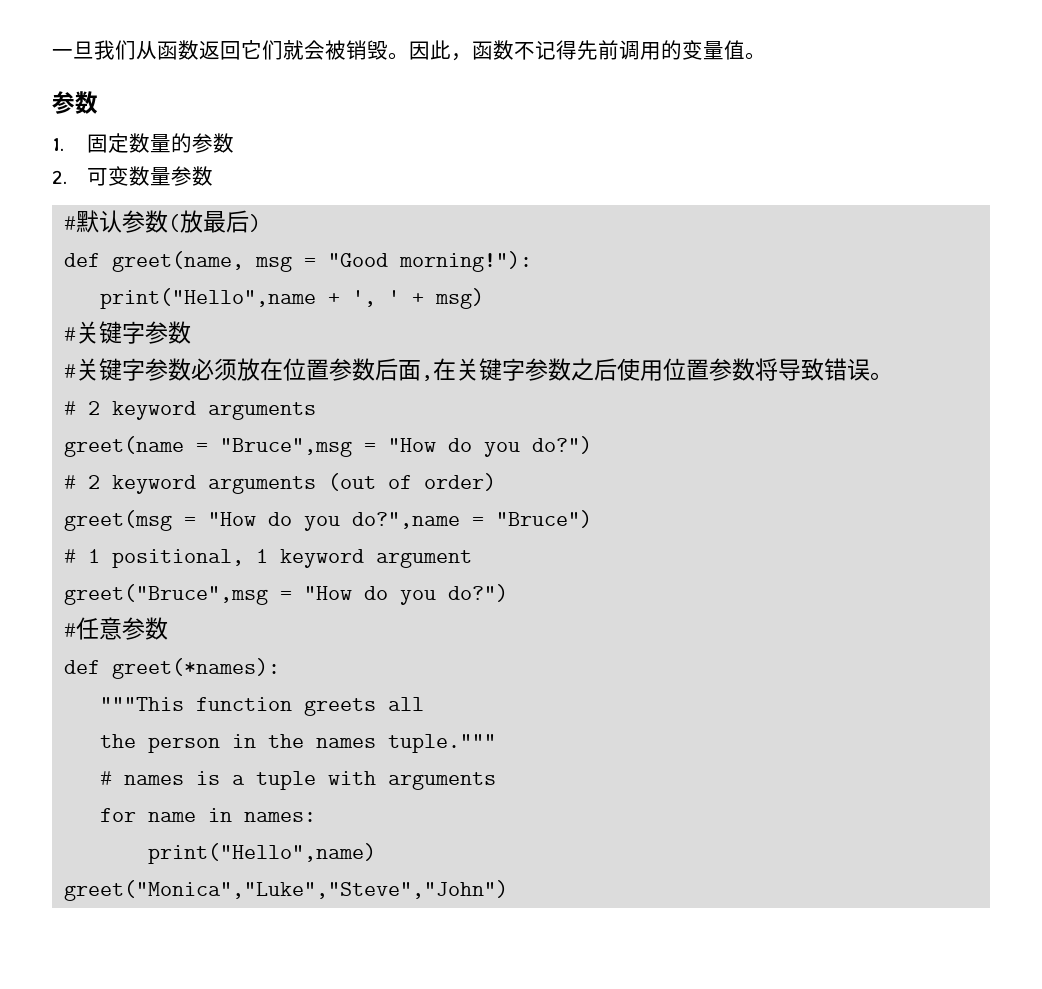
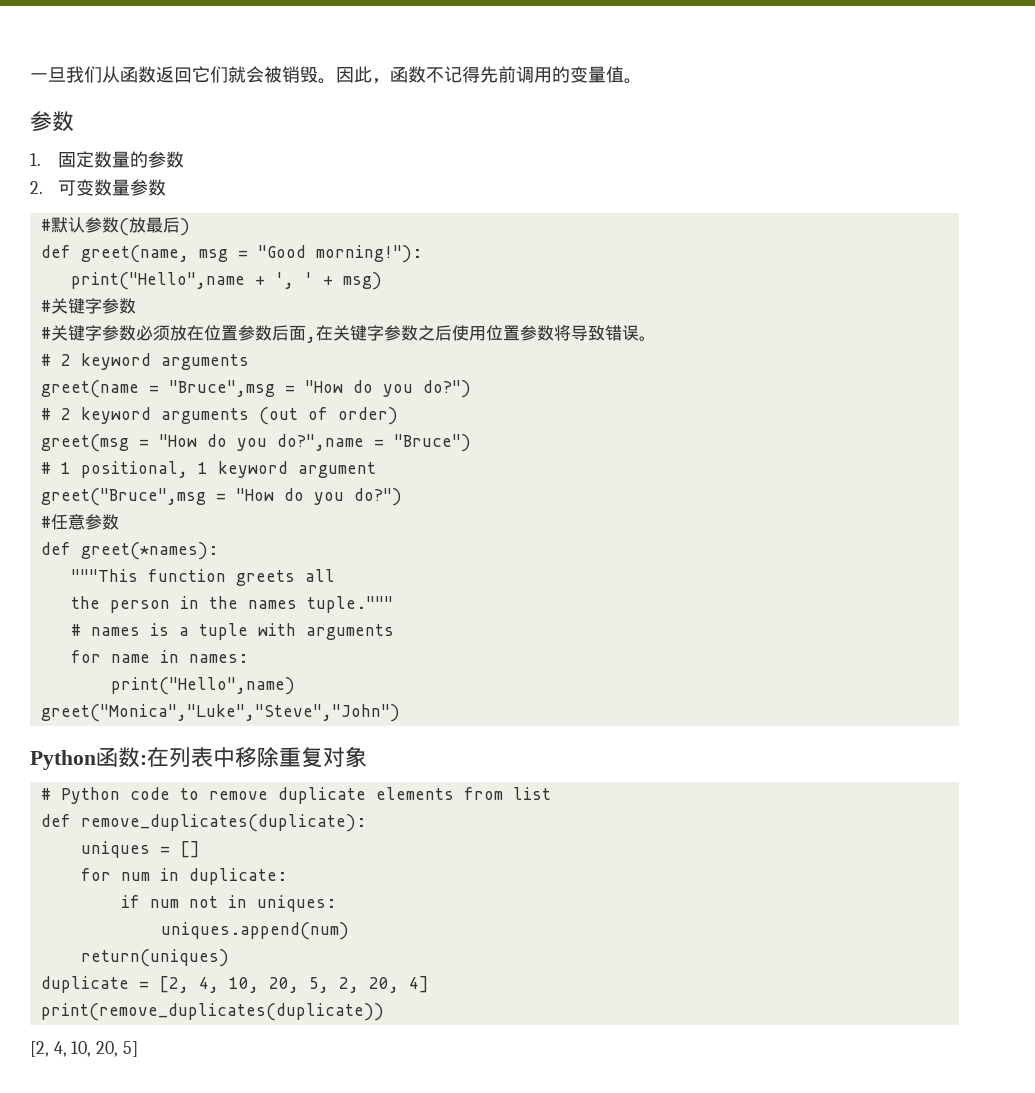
+ Python函数:在列表中移除重复对象
+ # Python code to remove duplicate elements from list
+ def remove_duplicates(duplicate):
+ uniques = []
+ for num in duplicate:
+ if num not in uniques:
+ uniques.append(num)
+ return(uniques)
+ duplicate = [2, 4, 10, 20, 5, 2, 20, 4]
+ print(remove_duplicates(duplicate))
+ [2, 4, 10, 20, 5]

